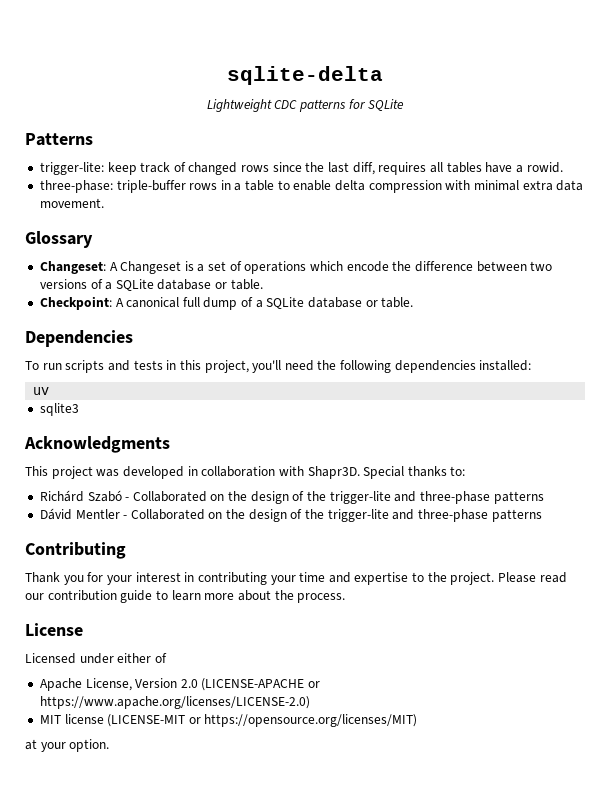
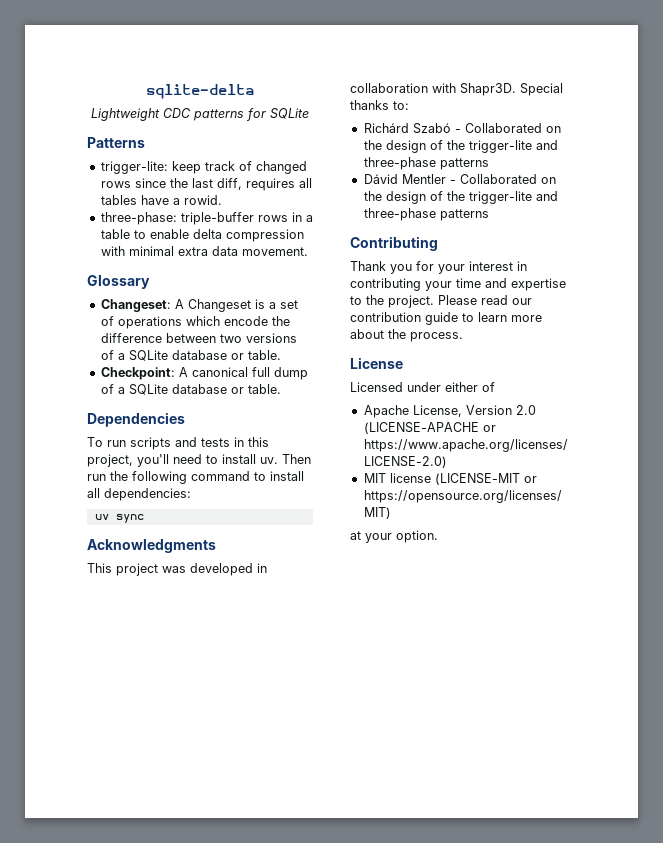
- To run scripts and tests in this project, you'll need the following dependencies installed:
+ To run scripts and tests in this project, you'll need to install uv. Then run the following command to install all dependencies:
- uv
- sqlite3
+ uv sync

